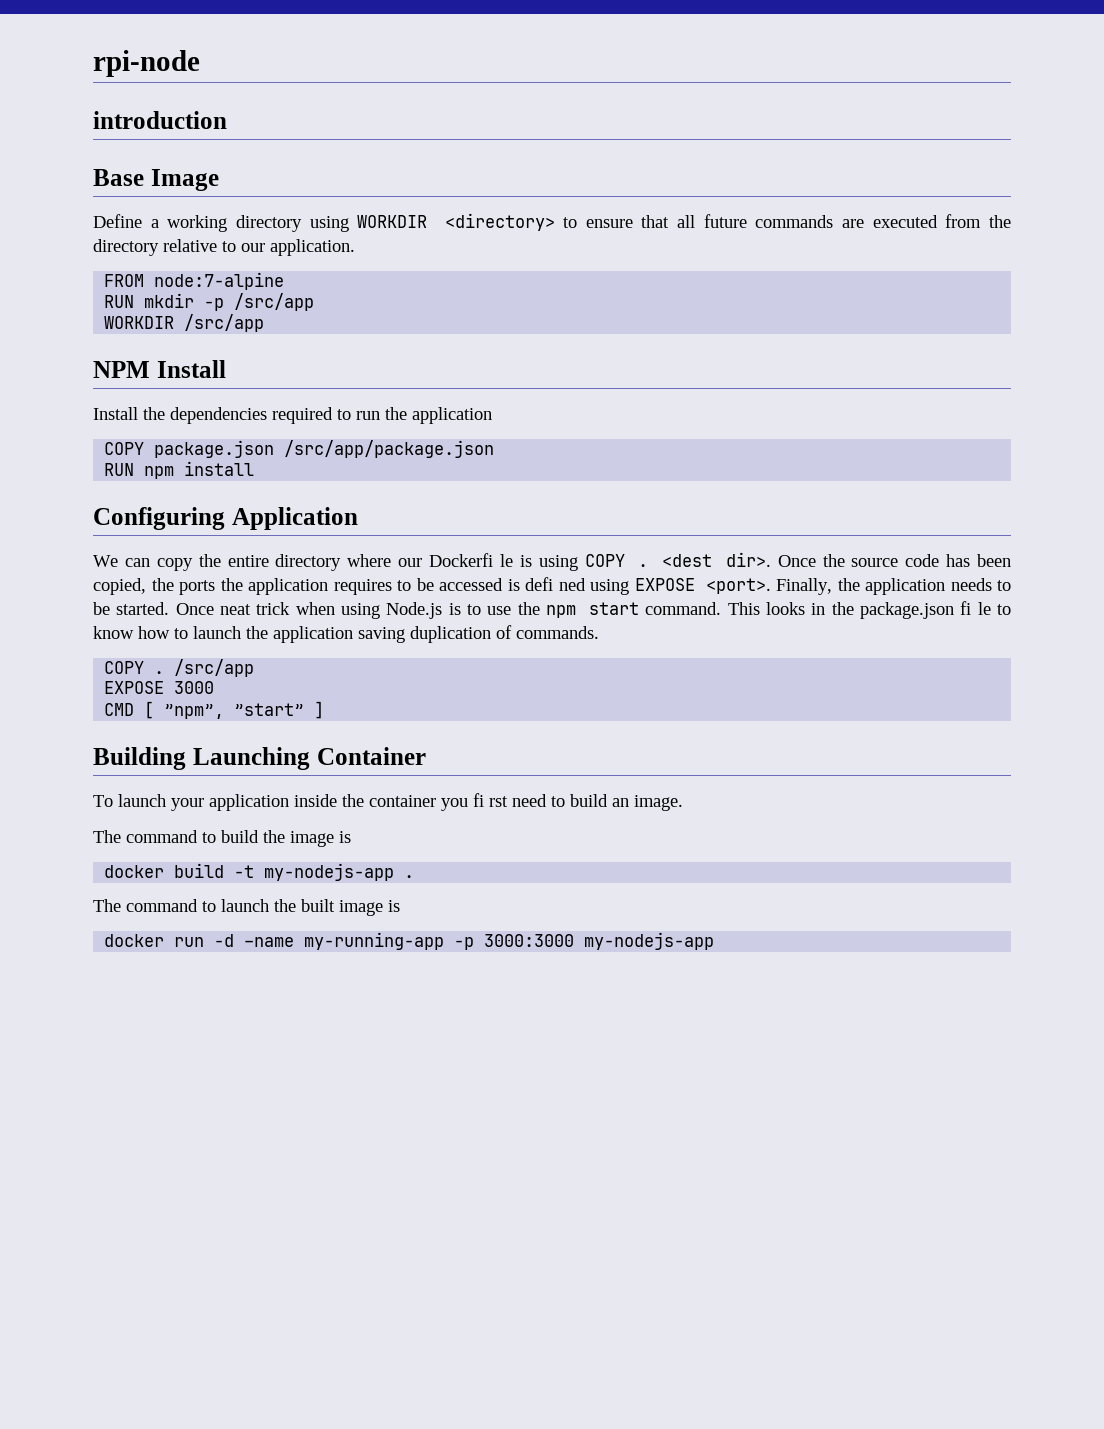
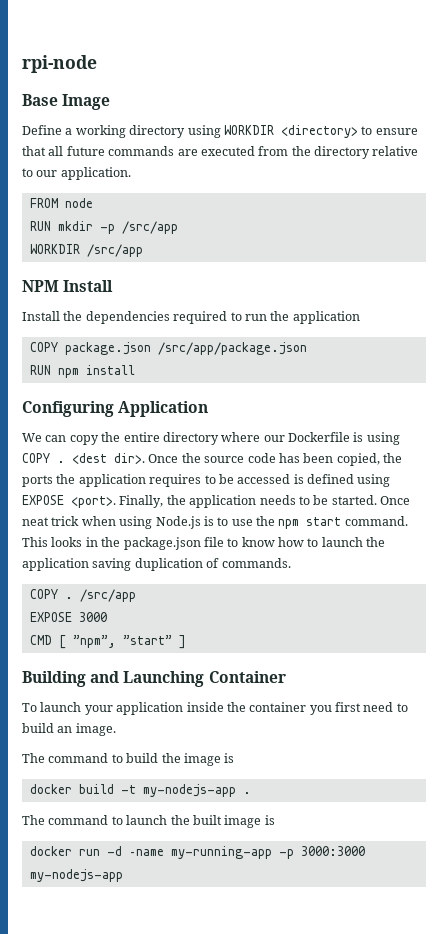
- introduction
- FROM node:7-alpine
+ FROM node
- We can copy the entire directory where our Dockerfi le is using COPY .
+ We can copy the entire directory where our Dockerfile is using COPY .
- Once the source code has been copied, the ports the application requires to be accessed is defi ned using EXPOSE <port>.
+ Once the source code has been copied, the ports the application requires to be accessed is defined using EXPOSE <port>.
- This looks in the package.json fi le to know how to launch the application saving duplication of commands.
+ This looks in the package.json file to know how to launch the application saving duplication of commands.
- Building Launching Container
+ Building and Launching Container
- To launch your application inside the container you fi rst need to build an image.
+ To launch your application inside the container you first need to build an image.

